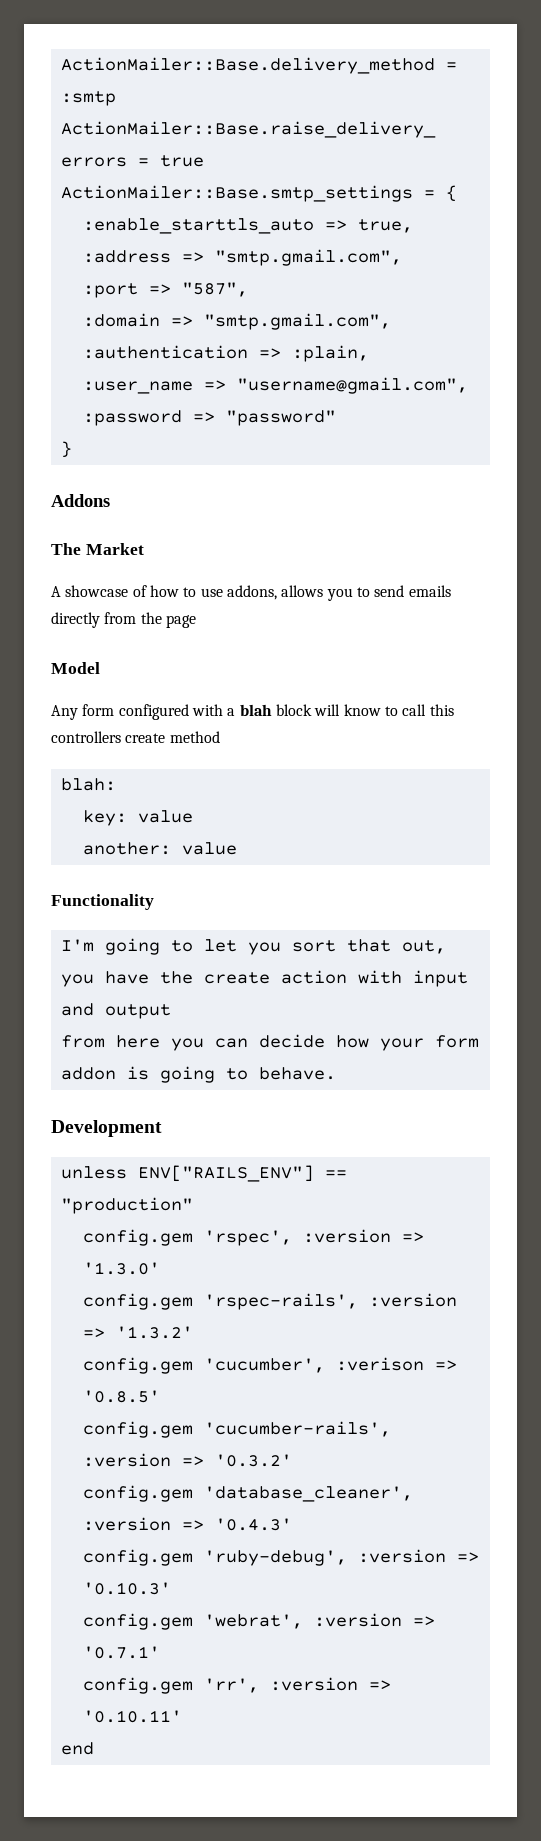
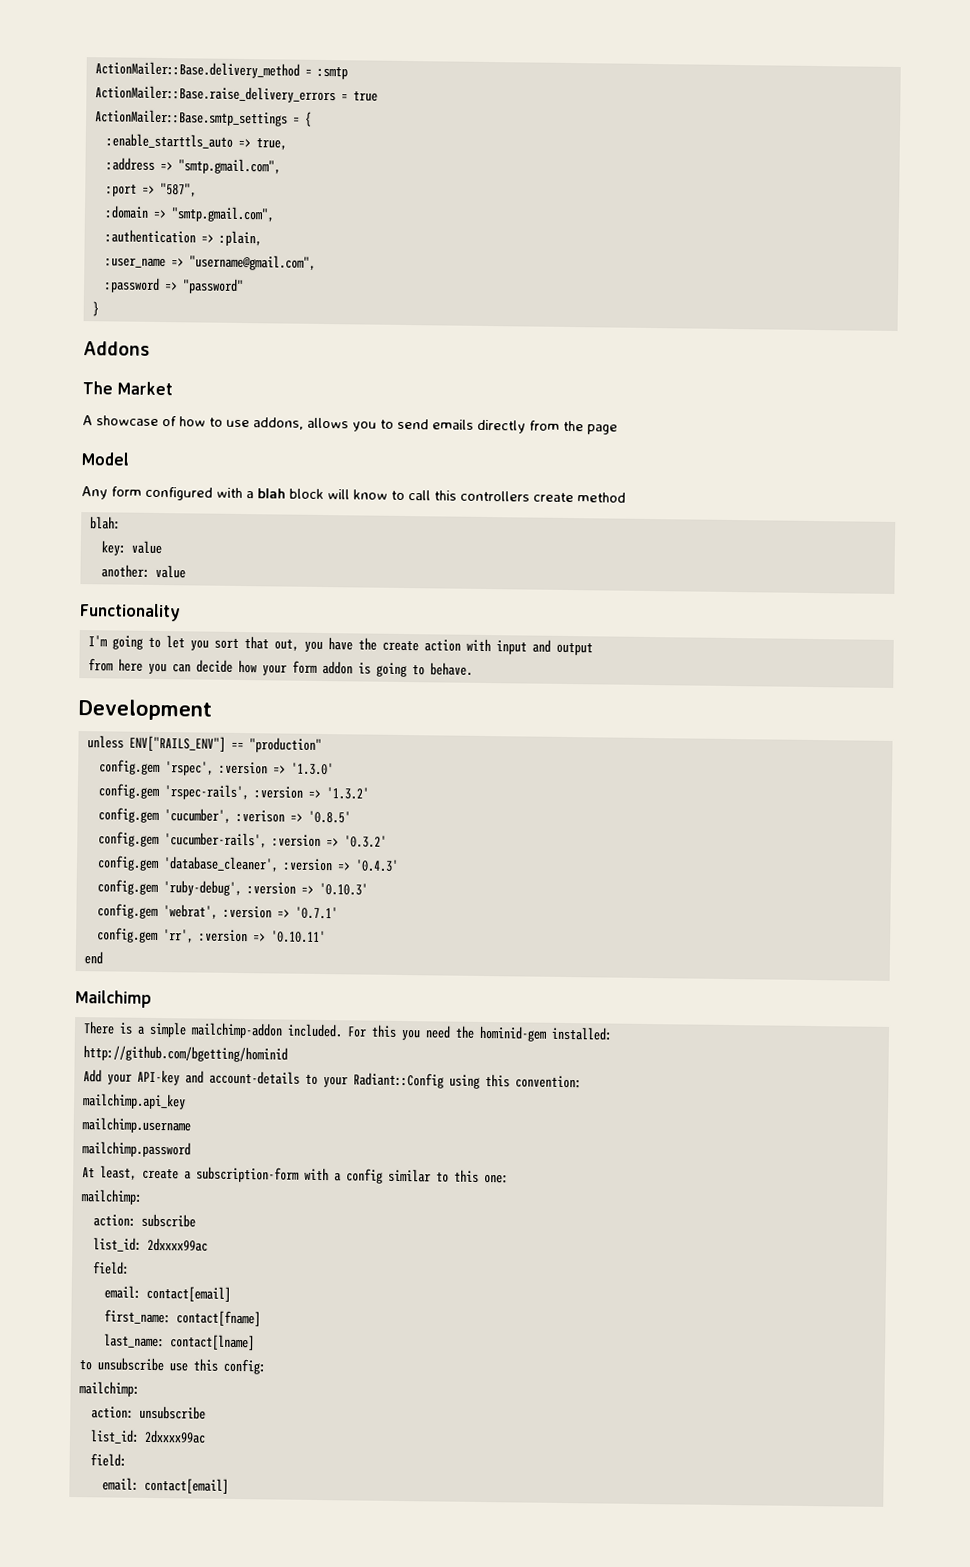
+ Mailchimp
+ There is a simple mailchimp-addon included. For this you need the hominid-gem installed:
+ http://github.com/bgetting/hominid
+ Add your API-key and account-details to your Radiant::Config using this convention:
+ mailchimp.api_key
+ mailchimp.username
+ mailchimp.password
+ At least, create a subscription-form with a config similar to this one:
+ mailchimp:
+ action: subscribe
+ list_id: 2dxxxx99ac
+ field:
+ email: contact[email]
+ first_name: contact[fname]
+ last_name: contact[lname]
+ to unsubscribe use this config:
+ mailchimp:
+ action: unsubscribe
+ list_id: 2dxxxx99ac
+ field:
+ email: contact[email]

